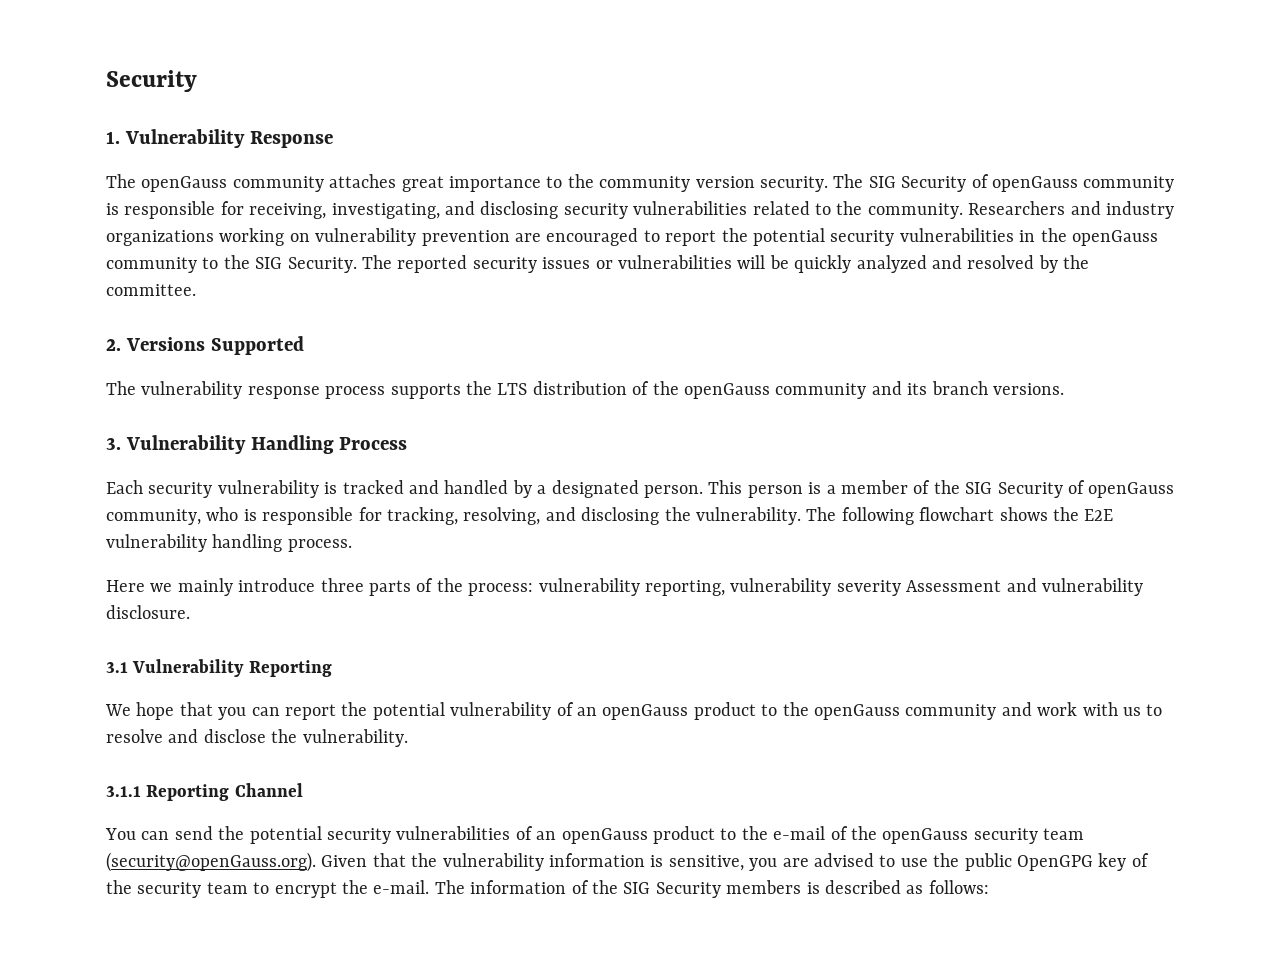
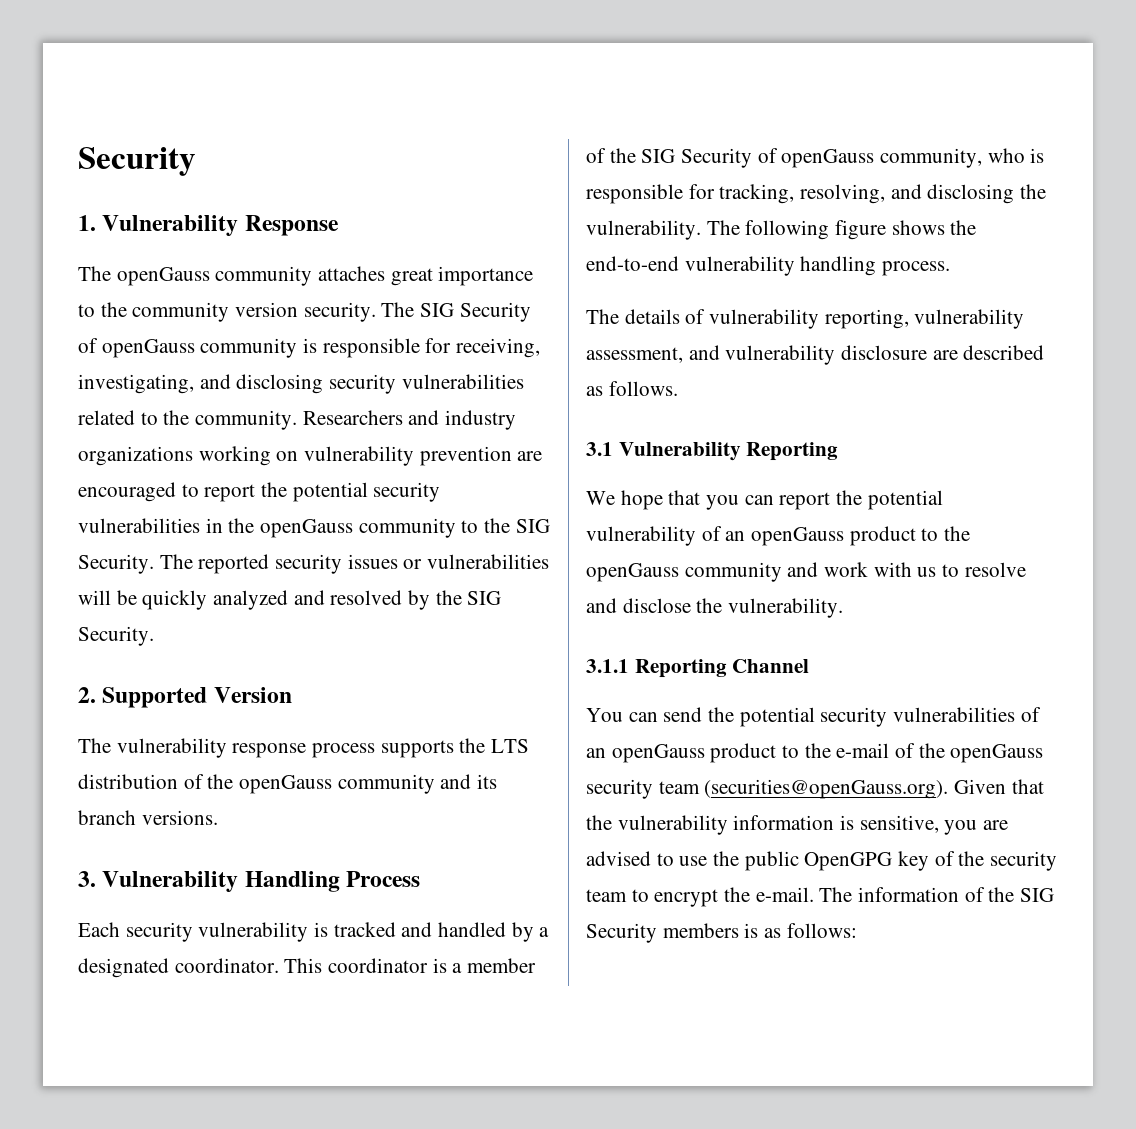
- The reported security issues or vulnerabilities will be quickly analyzed and resolved by the committee.
+ The reported security issues or vulnerabilities will be quickly analyzed and resolved by the SIG Security.
- 2. Versions Supported
+ 2. Supported Version
- Each security vulnerability is tracked and handled by a designated person. This person is a member of the SIG Security of openGauss community, who is responsible for tracking, resolving, and disclosing the vulnerability.
+ Each security vulnerability is tracked and handled by a designated coordinator. This coordinator is a member of the SIG Security of openGauss community, who is responsible for tracking, resolving, and disclosing the vulnerability.
- The following flowchart shows the E2E vulnerability handling process.
+ The following figure shows the end-to-end vulnerability handling process.
- Here we mainly introduce three parts of the process: vulnerability reporting, vulnerability severity Assessment and vulnerability disclosure.
+ The details of vulnerability reporting, vulnerability assessment, and vulnerability disclosure are described as follows.
- You can send the potential security vulnerabilities of an openGauss product to the e-mail of the openGauss security team (security@openGauss.org). Given that the vulnerability information is sensitive, you are advised to use the public OpenGPG key of the security team to encrypt the e-mail.
+ You can send the potential security vulnerabilities of an openGauss product to the e-mail of the openGauss security team (securities@openGauss.org). Given that the vulnerability information is sensitive, you are advised to use the public OpenGPG key of the security team to encrypt the e-mail.
- The information of the SIG Security members is described as follows:
+ The information of the SIG Security members is as follows:

